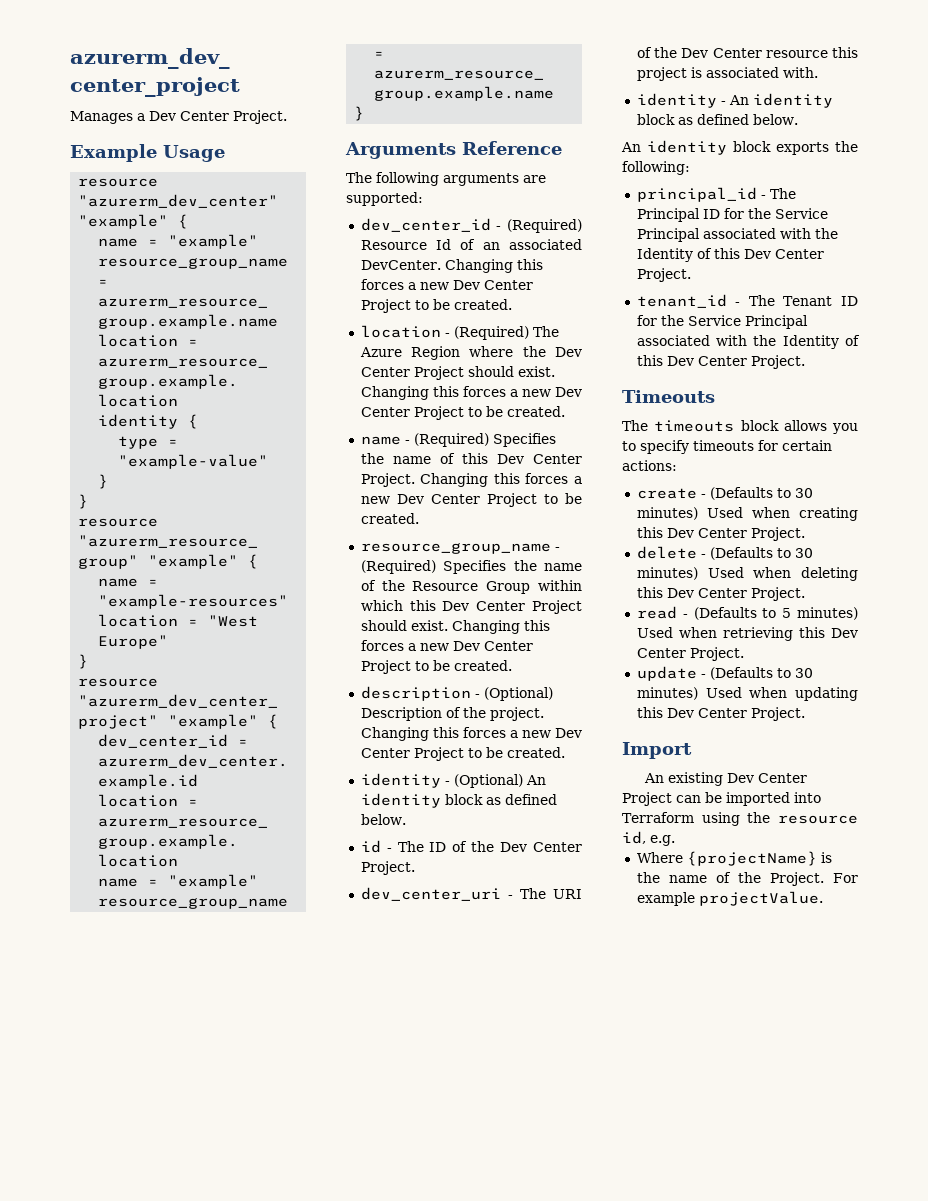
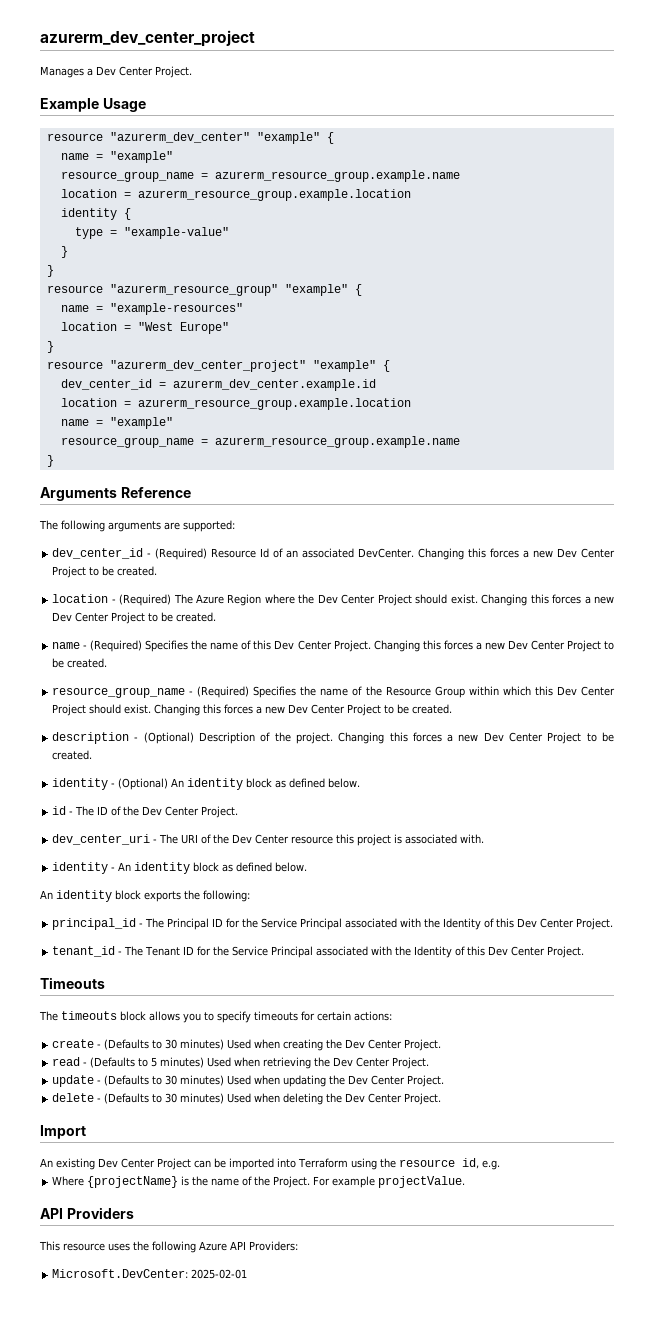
- create - (Defaults to 30 minutes) Used when creating this Dev Center Project.
+ create - (Defaults to 30 minutes) Used when creating the Dev Center Project.
+ read - (Defaults to 5 minutes) Used when retrieving the Dev Center Project.
+ update - (Defaults to 30 minutes) Used when updating the Dev Center Project.
- delete - (Defaults to 30 minutes) Used when deleting this Dev Center Project.
- read - (Defaults to 5 minutes) Used when retrieving this Dev Center Project.
- update - (Defaults to 30 minutes) Used when updating this Dev Center Project.
+ delete - (Defaults to 30 minutes) Used when deleting the Dev Center Project.
+ API Providers
+ This resource uses the following Azure API Providers:
+ Microsoft.DevCenter: 2025-02-01

